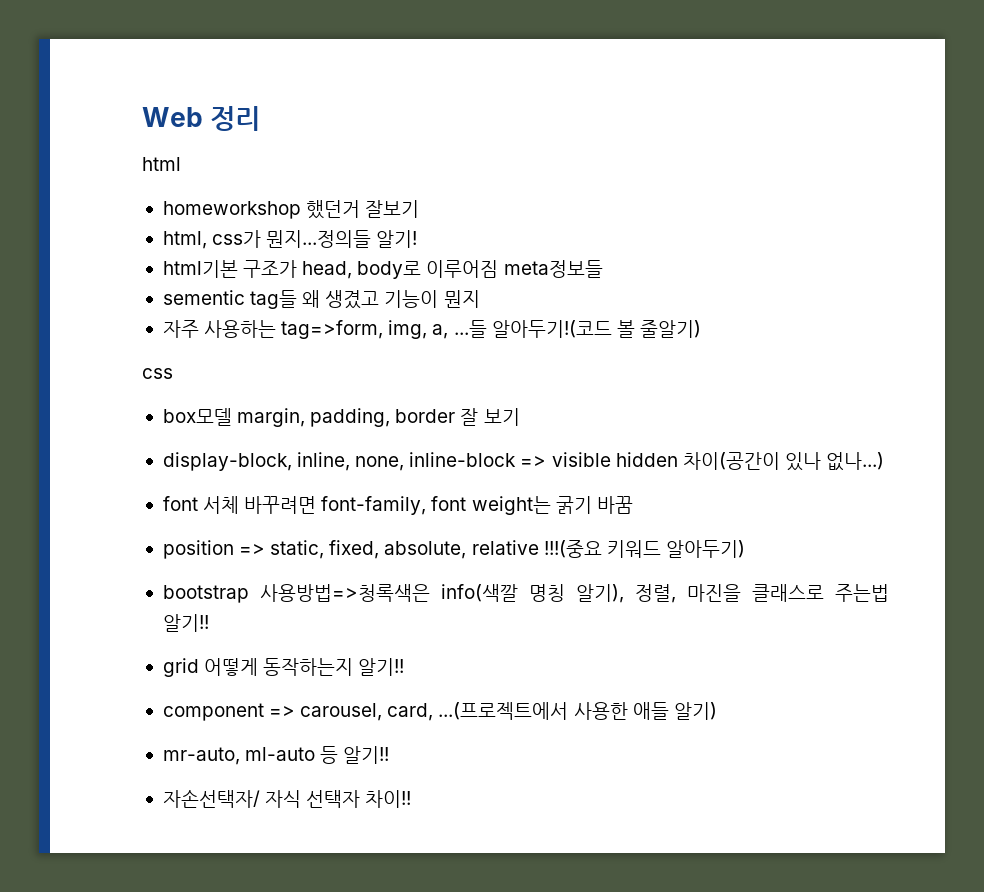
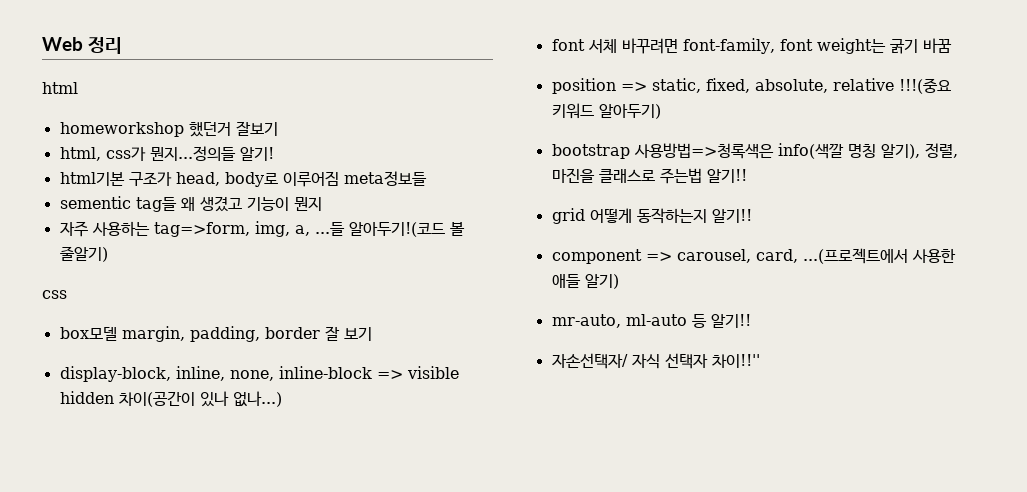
- 자손선택자/ 자식 선택자 차이!!
+ 자손선택자/ 자식 선택자 차이!!''

